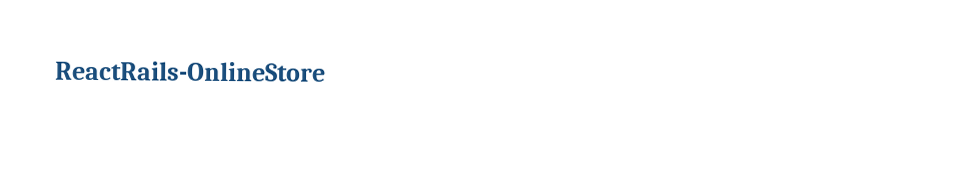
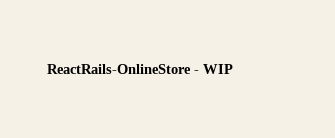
- ReactRails-OnlineStore
+ ReactRails-OnlineStore - WIP

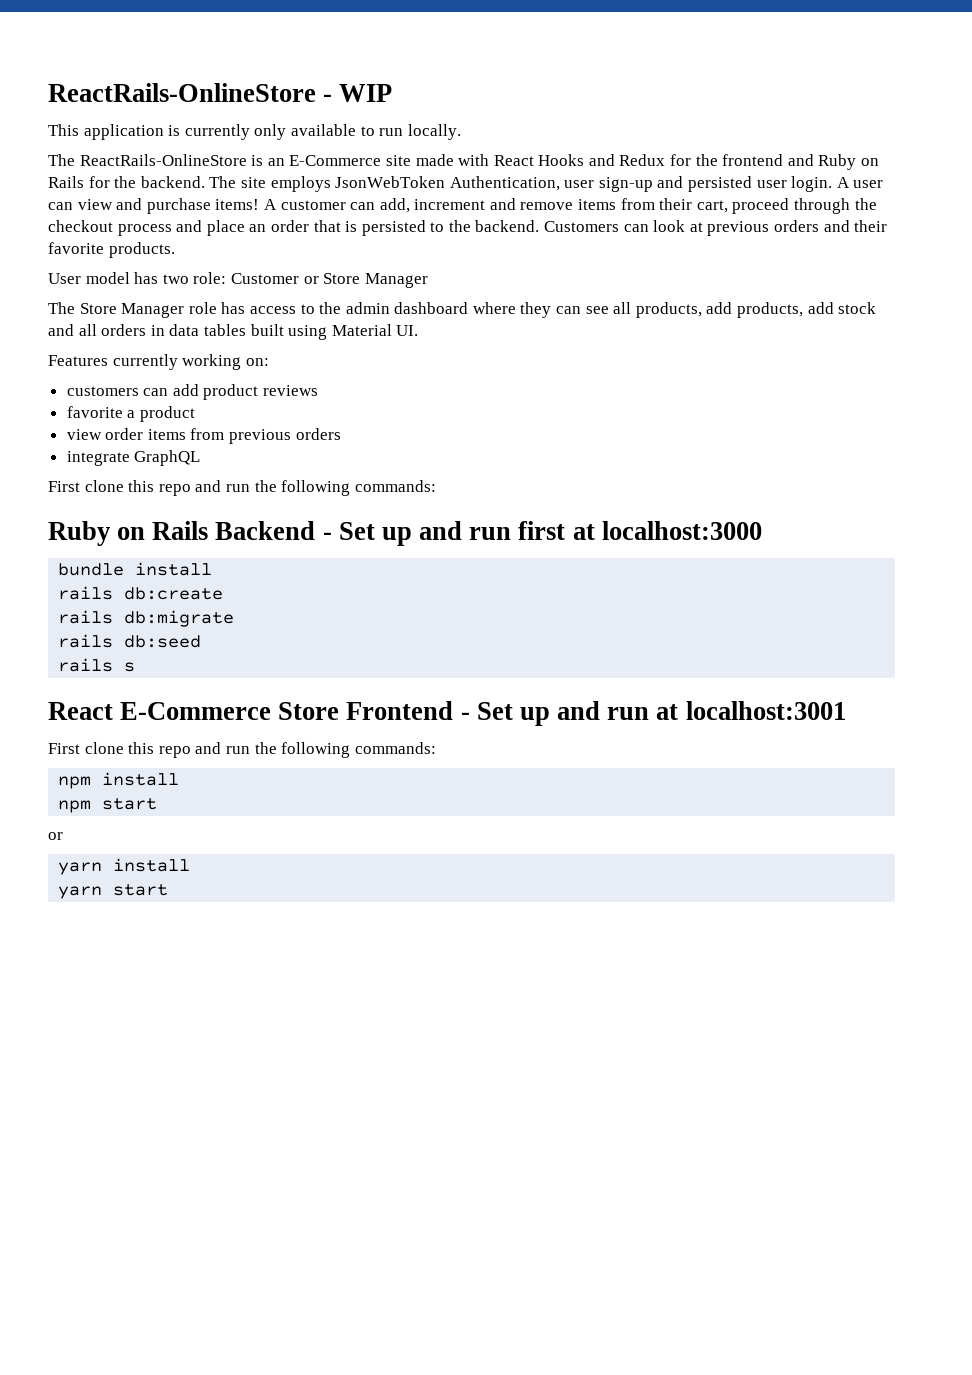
+ This application is currently only available to run locally.
+ The ReactRails-OnlineStore is an E-Commerce site made with React Hooks and Redux for the frontend and Ruby on Rails for the backend. The site employs JsonWebToken Authentication, user sign-up and persisted user login. A user can view and purchase items! A customer can add, increment and remove items from their cart, proceed through the checkout process and place an order that is persisted to the backend. Customers can look at previous orders and their favorite products.
+ User model has two role: Customer or Store Manager
+ The Store Manager role has access to the admin dashboard where they can see all products, add products, add stock and all orders in data tables built using Material UI.
+ Features currently working on:
+ customers can add product reviews
+ favorite a product
+ view order items from previous orders
+ integrate GraphQL
+ First clone this repo and run the following commands:
+ Ruby on Rails Backend - Set up and run first at localhost:3000
+ bundle install
+ rails db:create
+ rails db:migrate
+ rails db:seed
+ rails s
+ React E-Commerce Store Frontend - Set up and run at localhost:3001
+ First clone this repo and run the following commands:
+ npm install
+ npm start
+ or
+ yarn install
+ yarn start

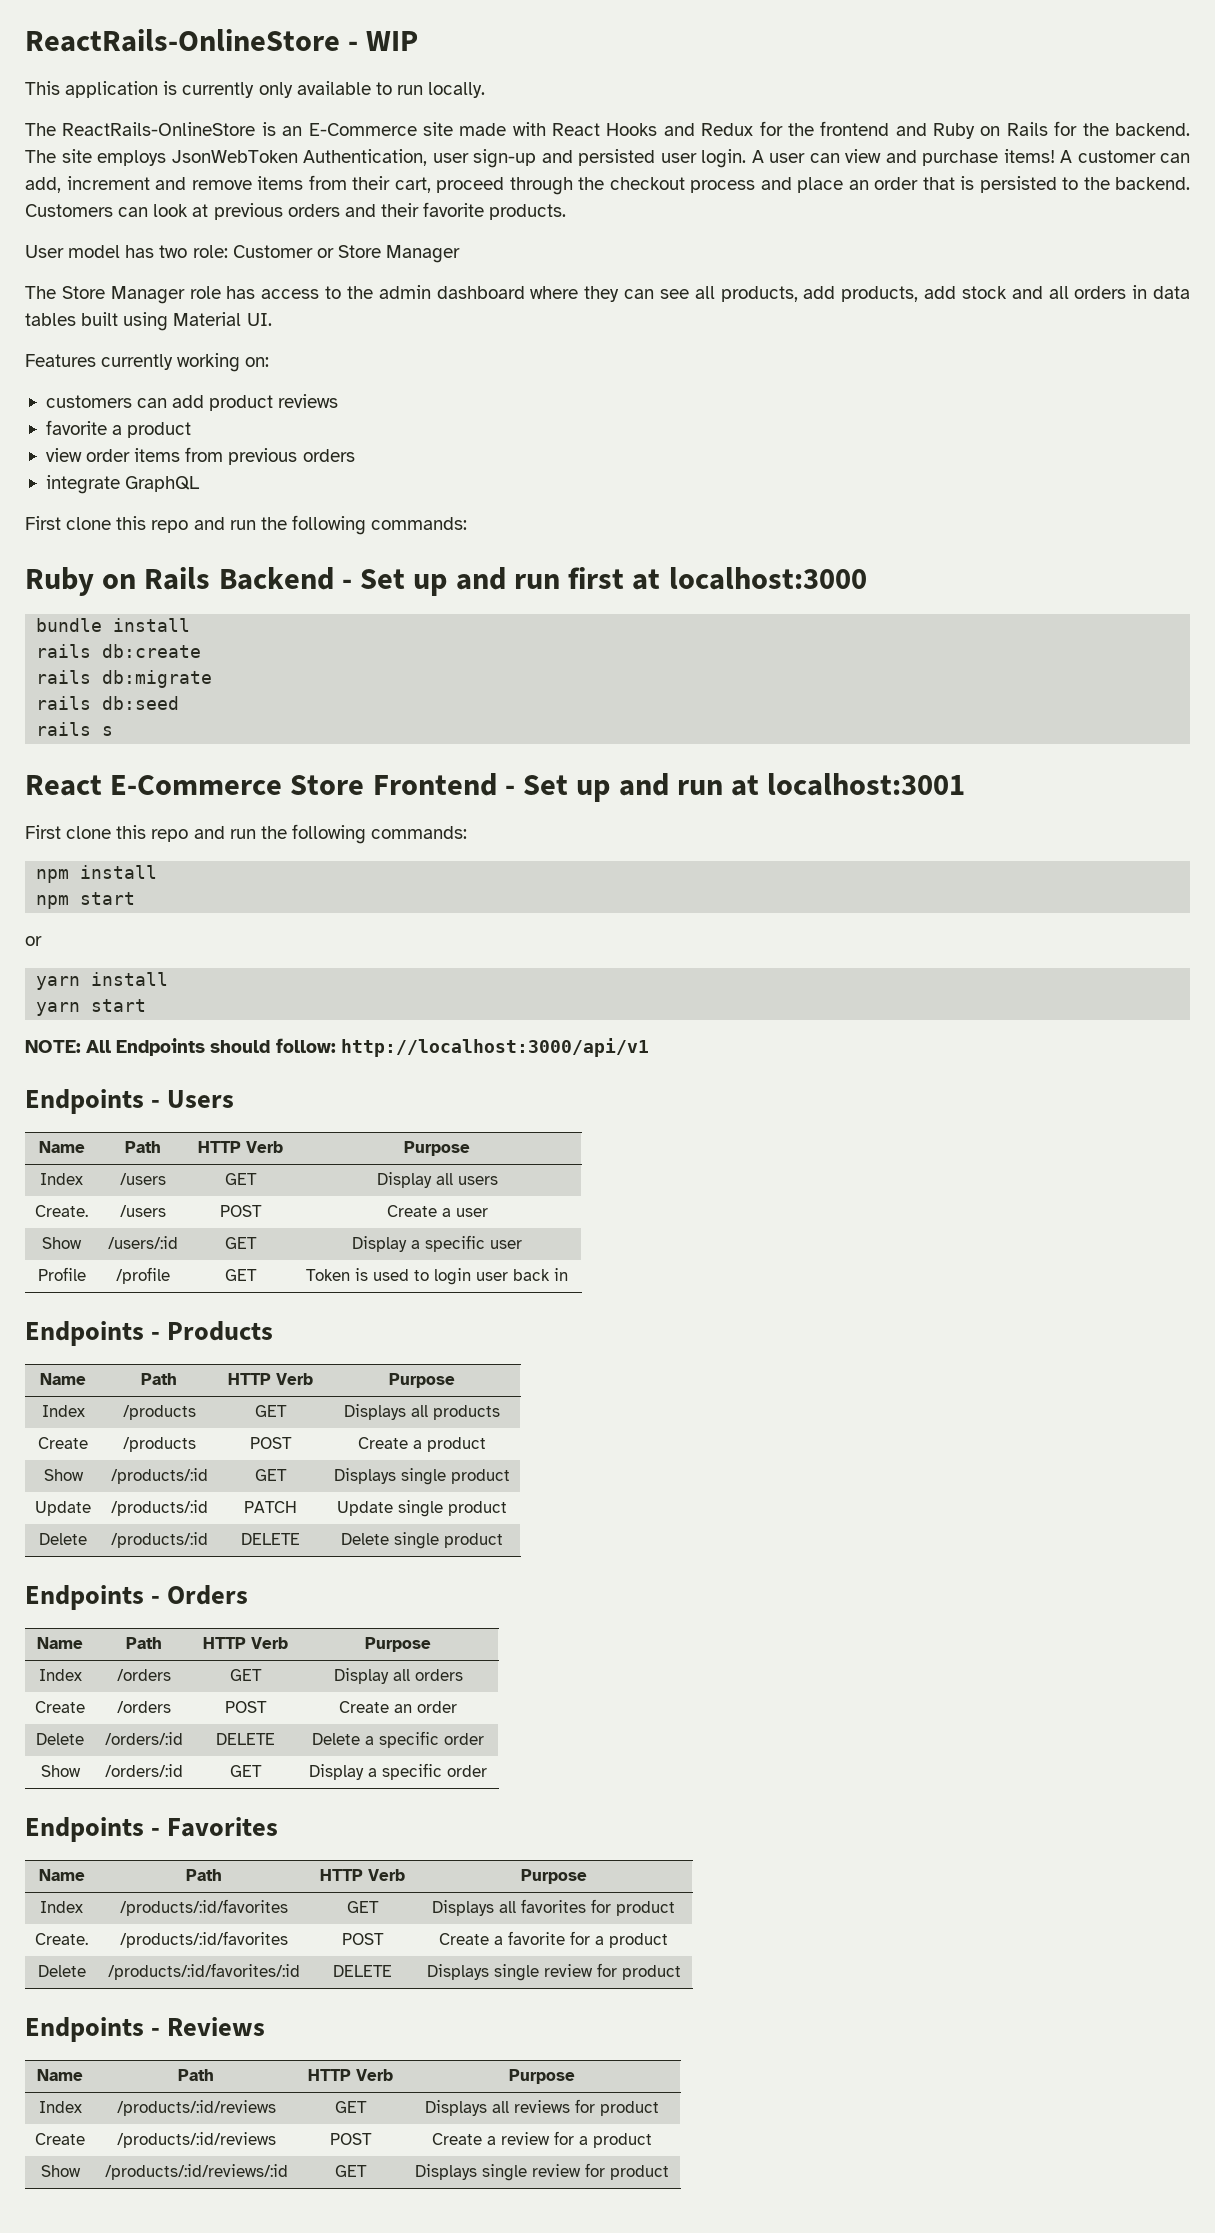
+ NOTE: All Endpoints should follow: http://localhost:3000/api/v1
+ Endpoints - Users
+ Name | Path | HTTP Verb | Purpose
+ Index | /users | GET | Display all users
+ Create. | /users | POST | Create a user
+ Show | /users/:id | GET | Display a specific user
+ Profile | /profile | GET | Token is used to login user back in
+ Endpoints - Products
+ Name | Path | HTTP Verb | Purpose
+ Index | /products | GET | Displays all products
+ Create | /products | POST | Create a product
+ Show | /products/:id | GET | Displays single product
+ Update | /products/:id | PATCH | Update single product
+ Delete | /products/:id | DELETE | Delete single product
+ Endpoints - Orders
+ Name | Path | HTTP Verb | Purpose
+ Index | /orders | GET | Display all orders
+ Create | /orders | POST | Create an order
+ Delete | /orders/:id | DELETE | Delete a specific order
+ Show | /orders/:id | GET | Display a specific order
+ Endpoints - Favorites
+ Name | Path | HTTP Verb | Purpose
+ Index | /products/:id/favorites | GET | Displays all favorites for product
+ Create. | /products/:id/favorites | POST | Create a favorite for a product
+ Delete | /products/:id/favorites/:id | DELETE | Displays single review for product
+ Endpoints - Reviews
+ Name | Path | HTTP Verb | Purpose
+ Index | /products/:id/reviews | GET | Displays all reviews for product
+ Create | /products/:id/reviews | POST | Create a review for a product
+ Show | /products/:id/reviews/:id | GET | Displays single review for product

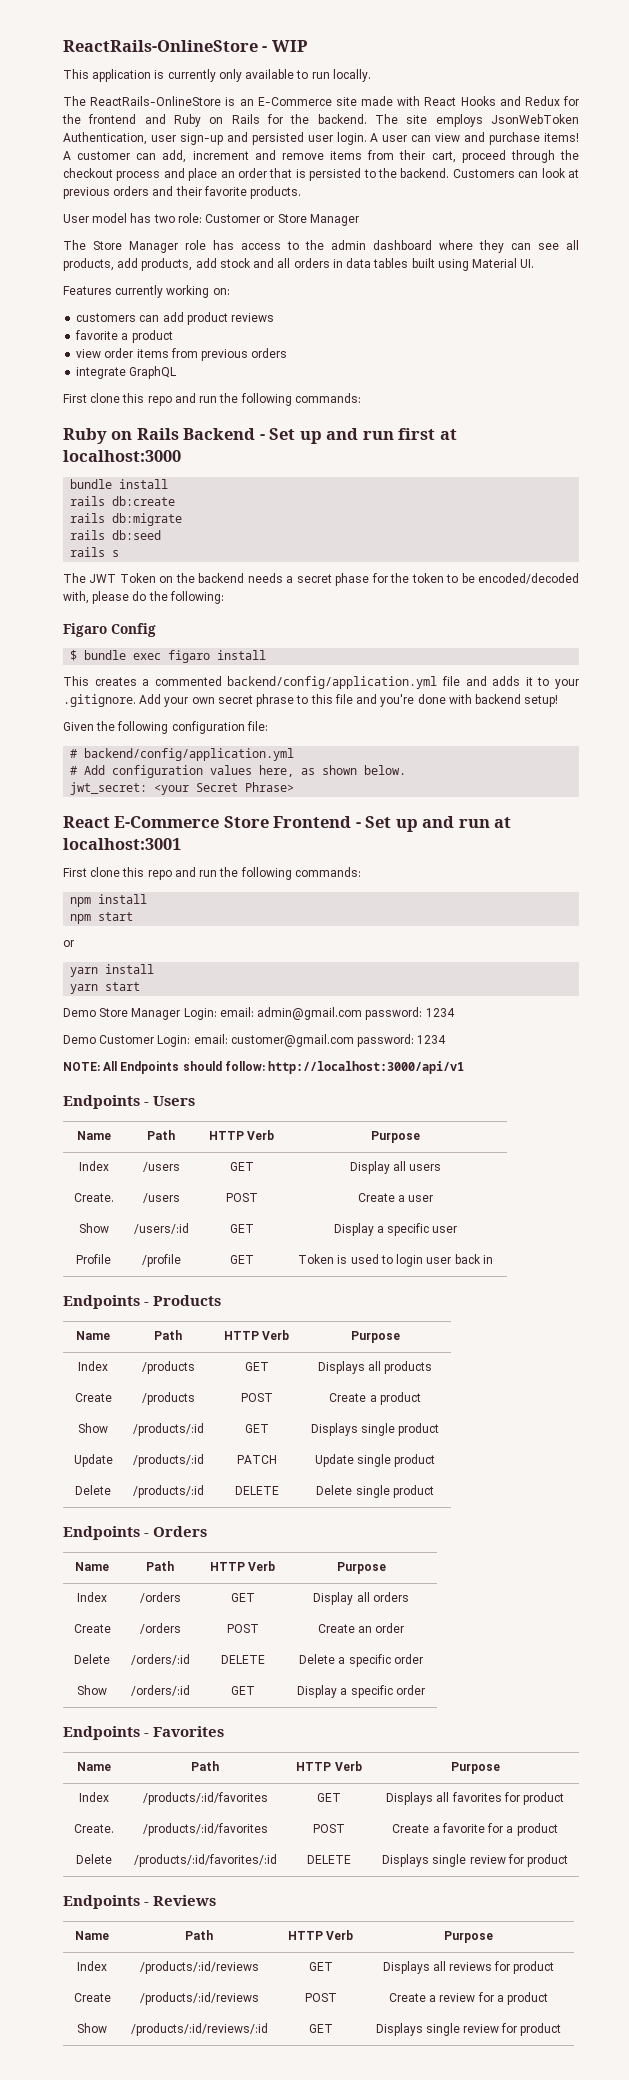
+ The JWT Token on the backend needs a secret phase for the token to be encoded/decoded with, please do the following:
+ Figaro Config
+ $ bundle exec figaro install
+ This creates a commented backend/config/application.yml file and adds it to your .gitignore. Add your own secret phrase to this file and you're done with backend setup!
+ Given the following configuration file:
+ # backend/config/application.yml
+ # Add configuration values here, as shown below.
+ jwt_secret: <your Secret Phrase>
+ Demo Store Manager Login: email: admin@gmail.com password: 1234
+ Demo Customer Login: email: customer@gmail.com password: 1234

